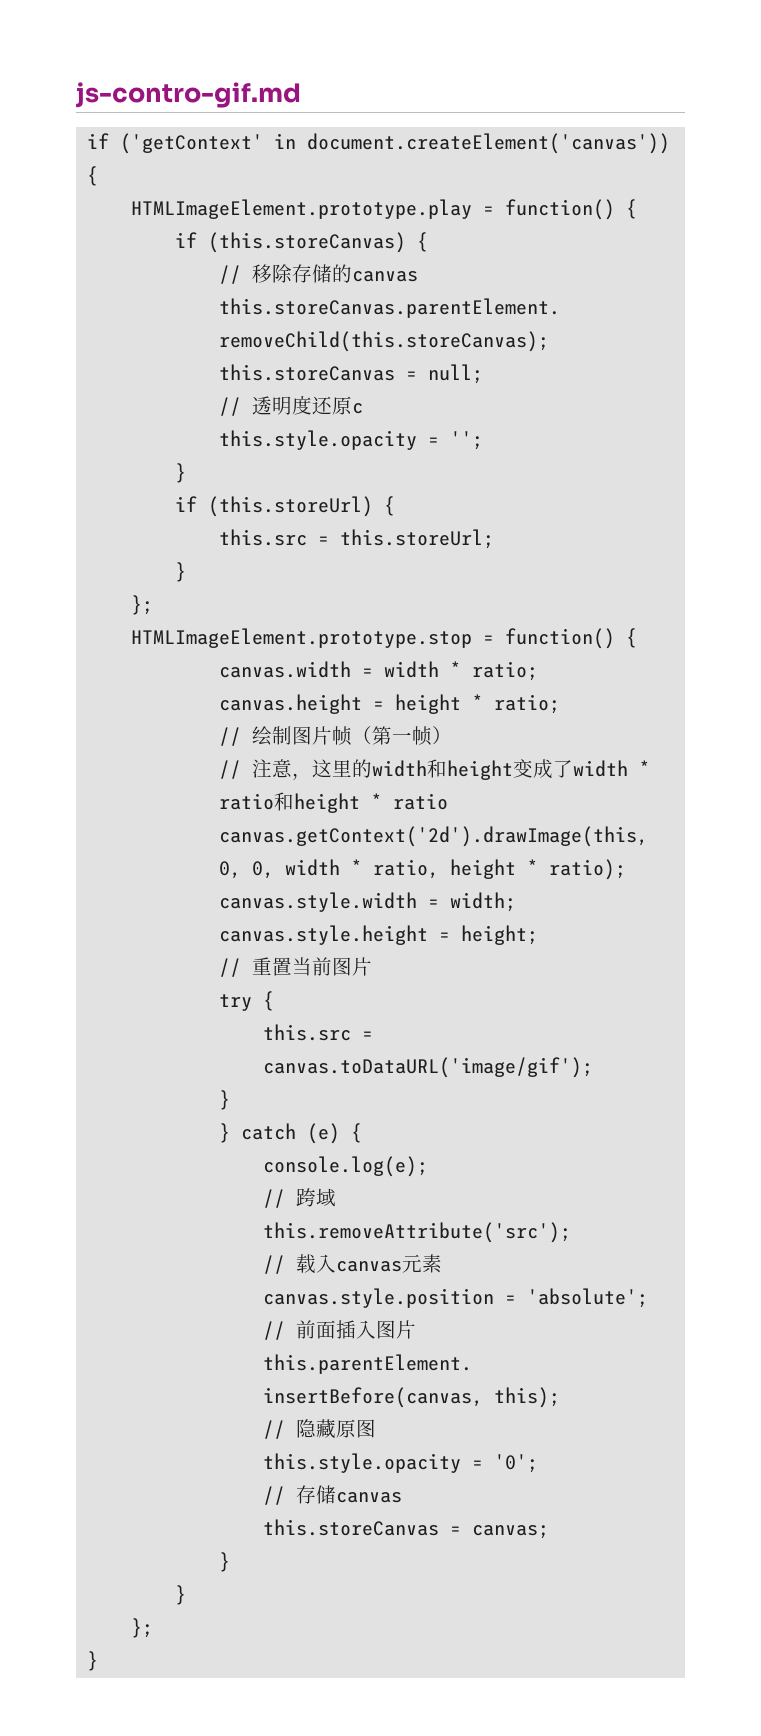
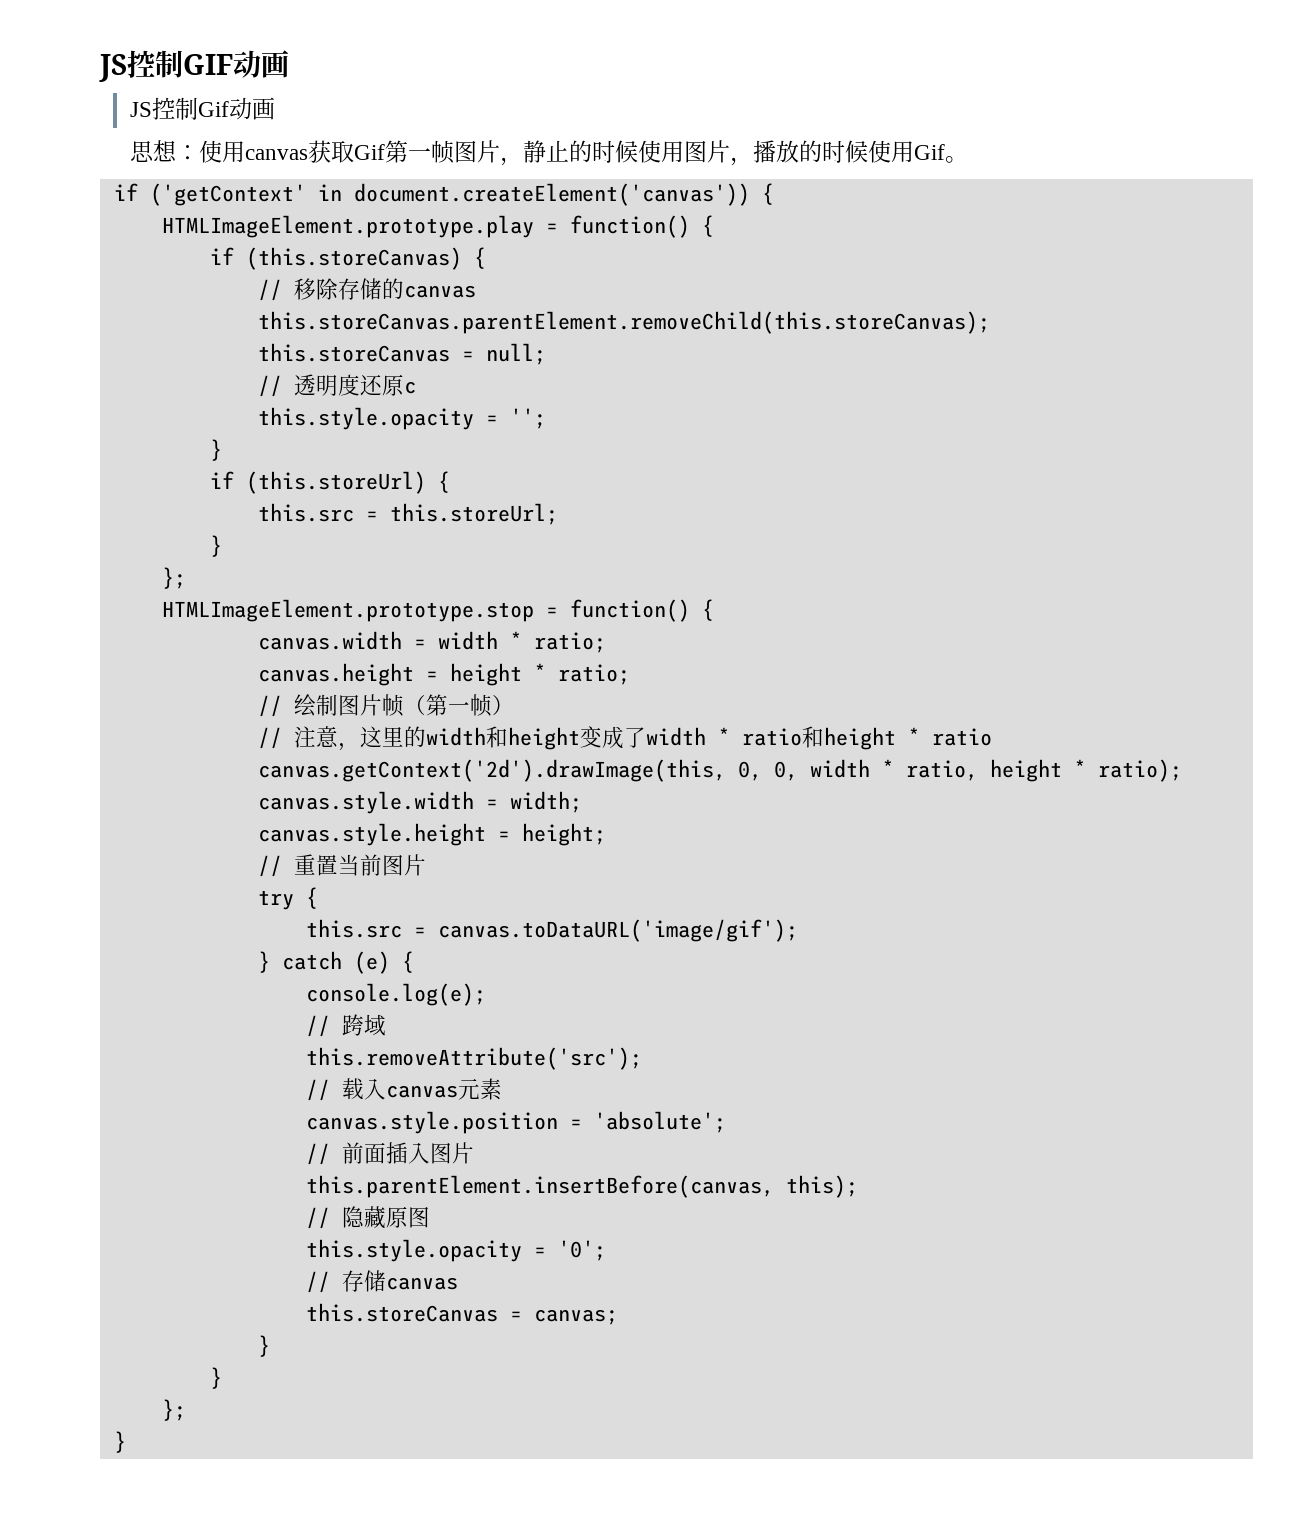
- js-contro-gif.md
+ JS控制GIF动画
+ JS控制Gif动画
+ 思想：使用canvas获取Gif第一帧图片，静止的时候使用图片，播放的时候使用Gif。
  this.src = canvas.toDataURL('image/gif');
- }

